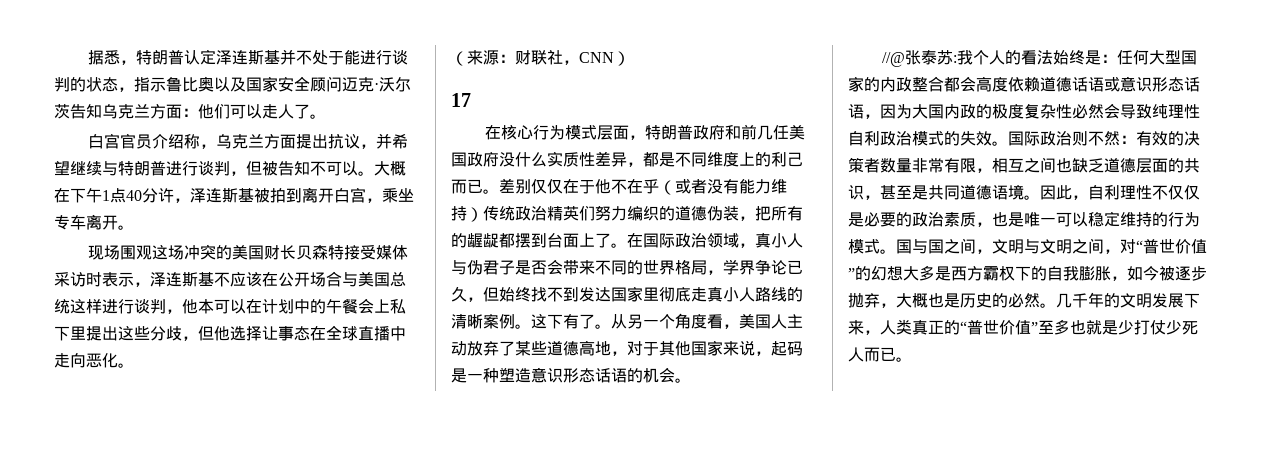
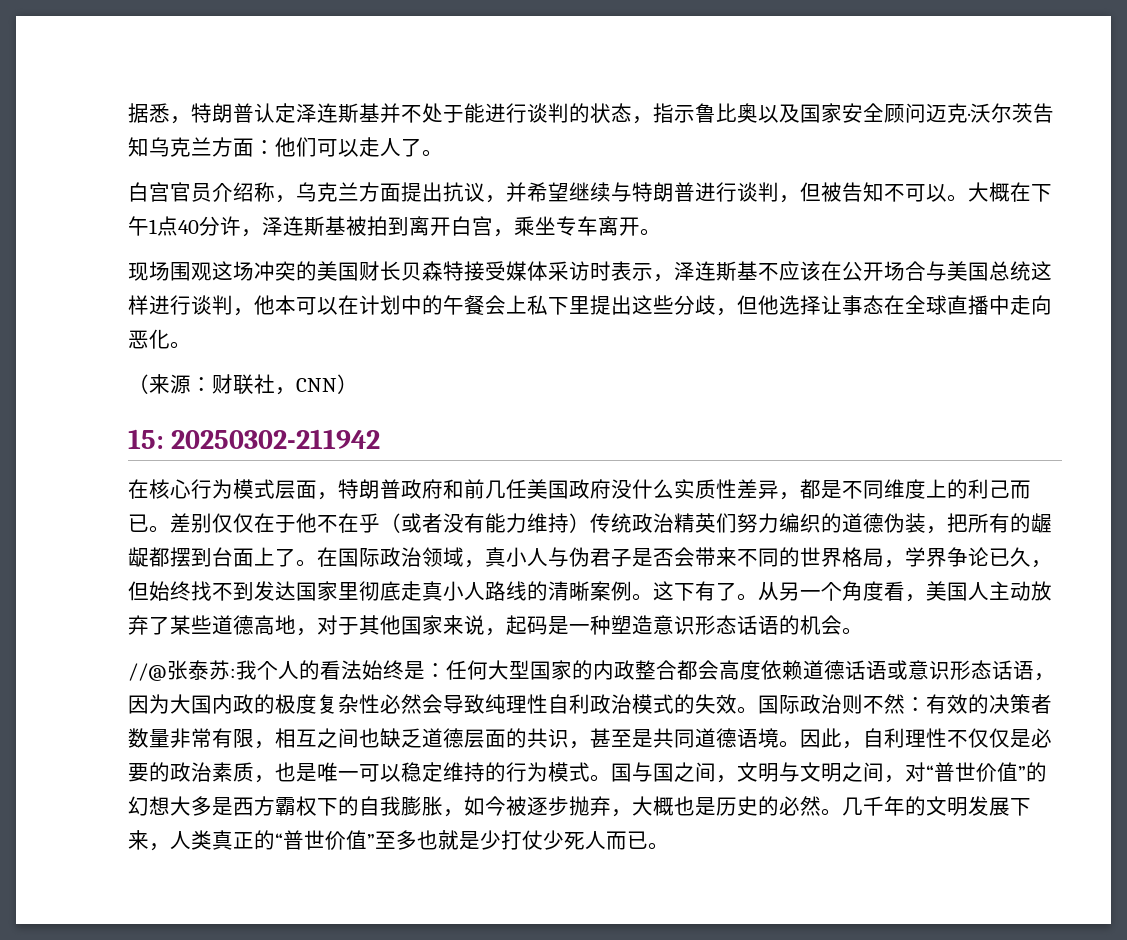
- 17
+ 15: 20250302-211942

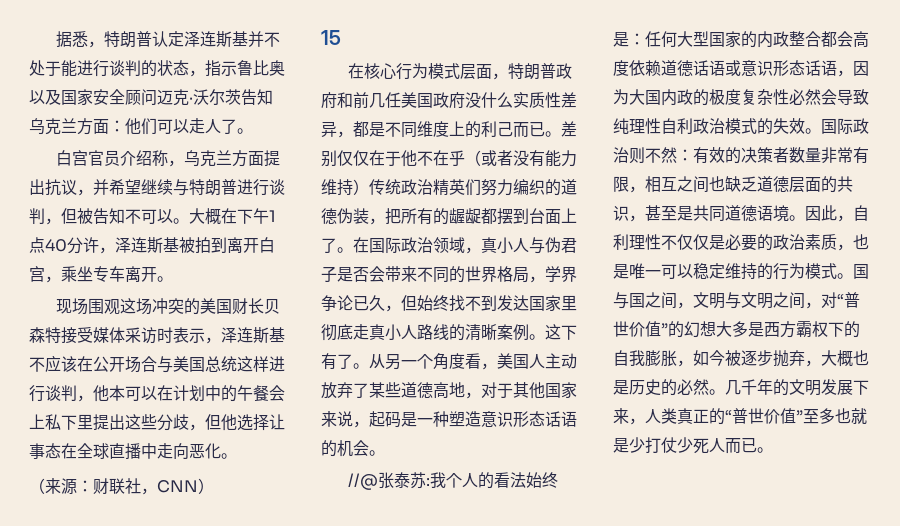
- 15: 20250302-211942
+ 15

